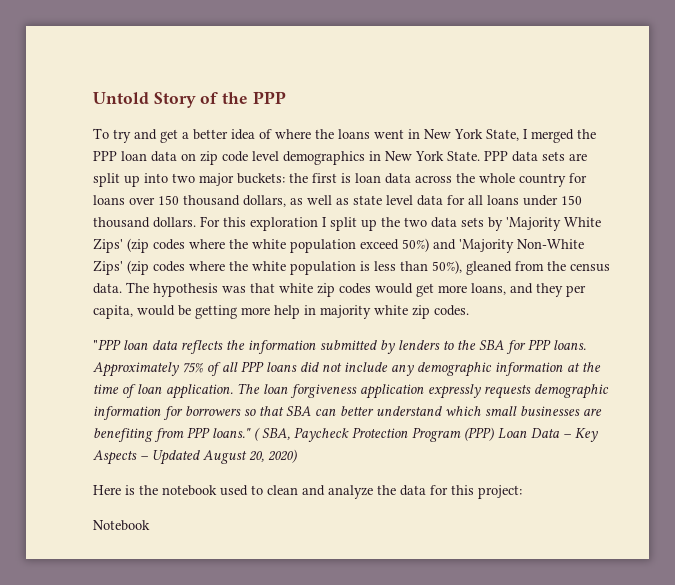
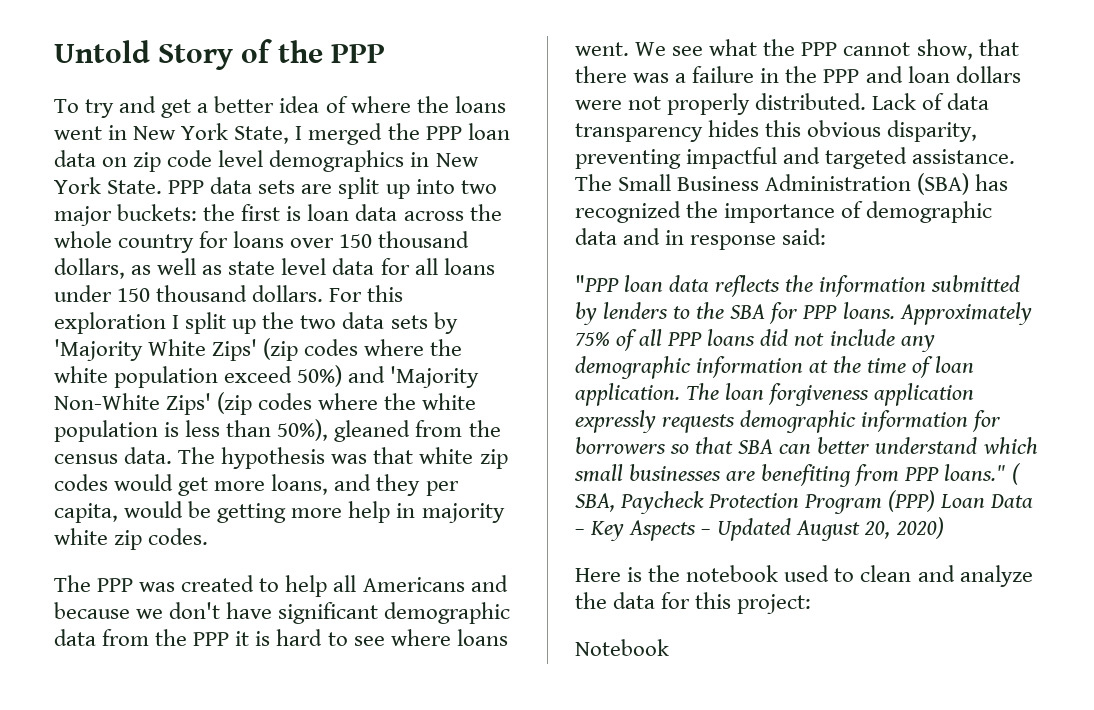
+ The PPP was created to help all Americans and because we don't have significant demographic data from the PPP it is hard to see where loans went. We see what the PPP cannot show, that there was a failure in the PPP and loan dollars were not properly distributed. Lack of data transparency hides this obvious disparity, preventing impactful and targeted assistance. The Small Business Administration (SBA) has recognized the importance of demographic data and in response said:

